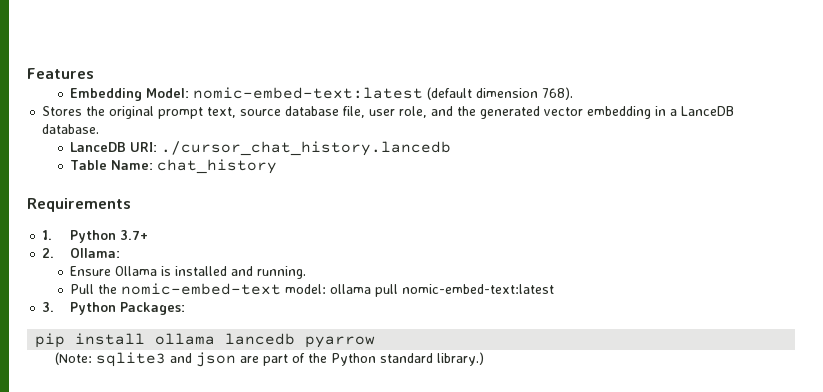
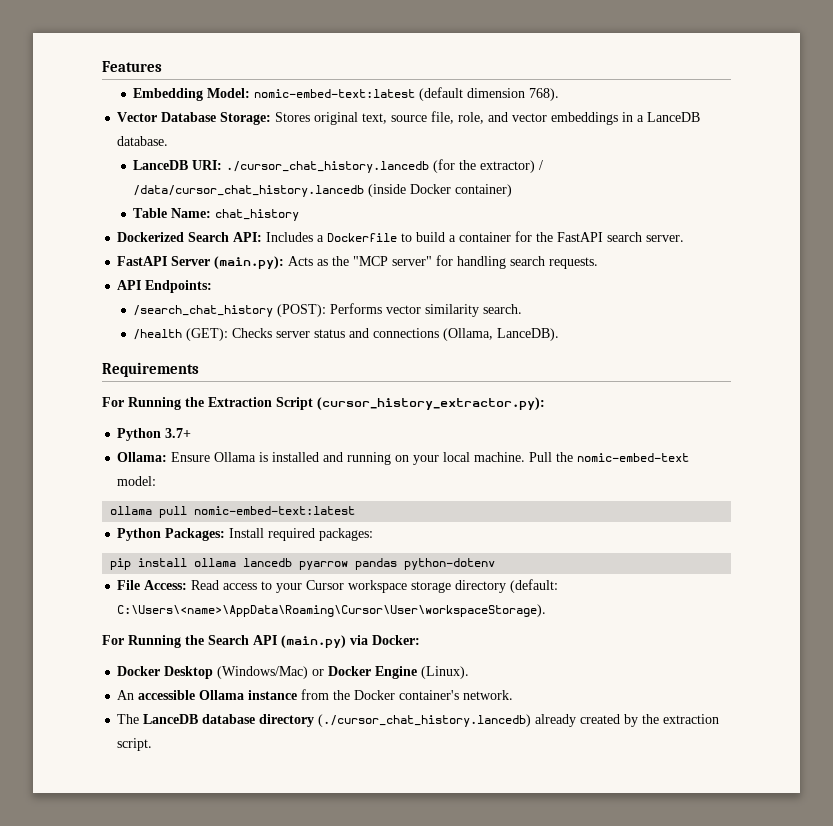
- Stores the original prompt text, source database file, user role, and the generated vector embedding in a LanceDB database.
+ Vector Database Storage: Stores original text, source file, role, and vector embeddings in a LanceDB database.
- LanceDB URI: ./cursor_chat_history.lancedb
+ LanceDB URI: ./cursor_chat_history.lancedb (for the extractor) / /data/cursor_chat_history.lancedb (inside Docker container)
  Table Name: chat_history
+ Dockerized Search API: Includes a Dockerfile to build a container for the FastAPI search server.
+ FastAPI Server (main.py): Acts as the "MCP server" for handling search requests.
+ API Endpoints:
+ /search_chat_history (POST): Performs vector similarity search.
+ /health (GET): Checks server status and connections (Ollama, LanceDB).
  Requirements
- 1. Python 3.7+
+ For Running the Extraction Script (cursor_history_extractor.py):
+ Python 3.7+
- 2. Ollama:
- Ensure Ollama is installed and running.
- Pull the nomic-embed-text model: ollama pull nomic-embed-text:latest
+ Ollama: Ensure Ollama is installed and running on your local machine. Pull the nomic-embed-text model:
+ ollama pull nomic-embed-text:latest
- 3. Python Packages:
+ Python Packages: Install required packages:
- pip install ollama lancedb pyarrow
- (Note: sqlite3 and json are part of the Python standard library.)
+ pip install ollama lancedb pyarrow pandas python-dotenv
+ File Access: Read access to your Cursor workspace storage directory (default: C:\Users\<name>\AppData\Roaming\Cursor\User\workspaceStorage).
+ For Running the Search API (main.py) via Docker:
+ Docker Desktop (Windows/Mac) or Docker Engine (Linux).
+ An accessible Ollama instance from the Docker container's network.
+ The LanceDB database directory (./cursor_chat_history.lancedb) already created by the extraction script.

